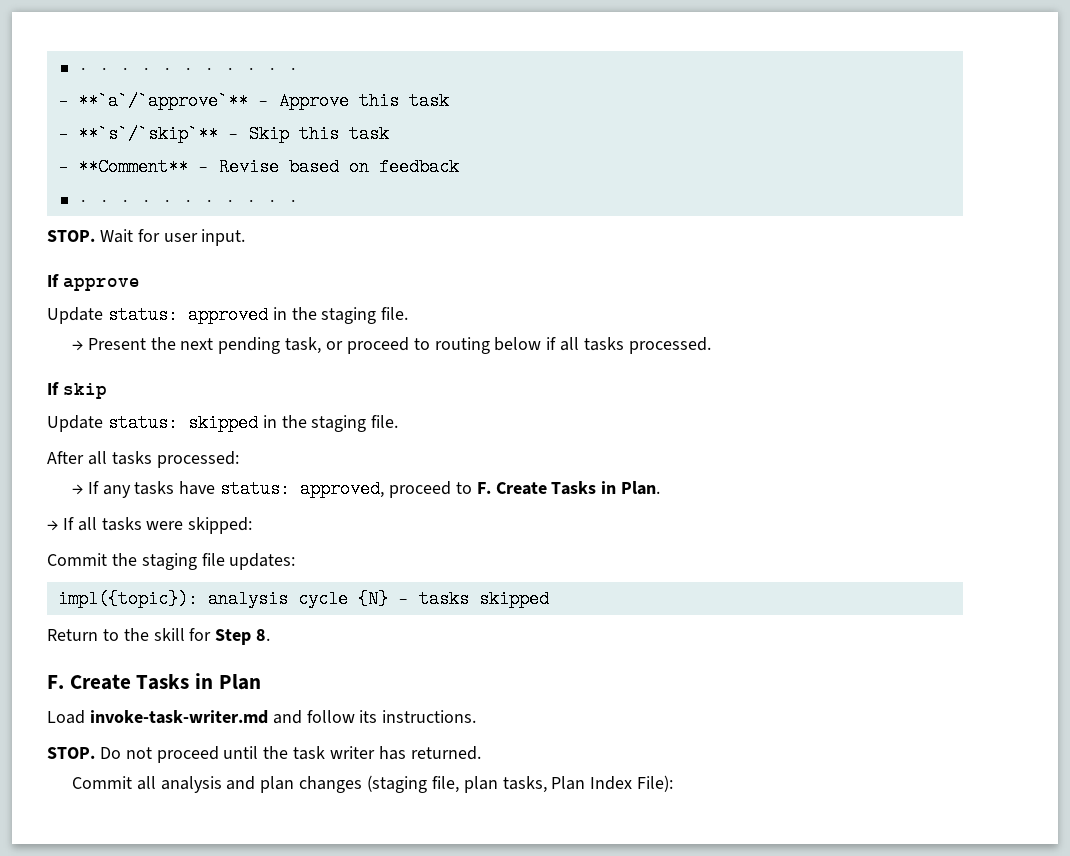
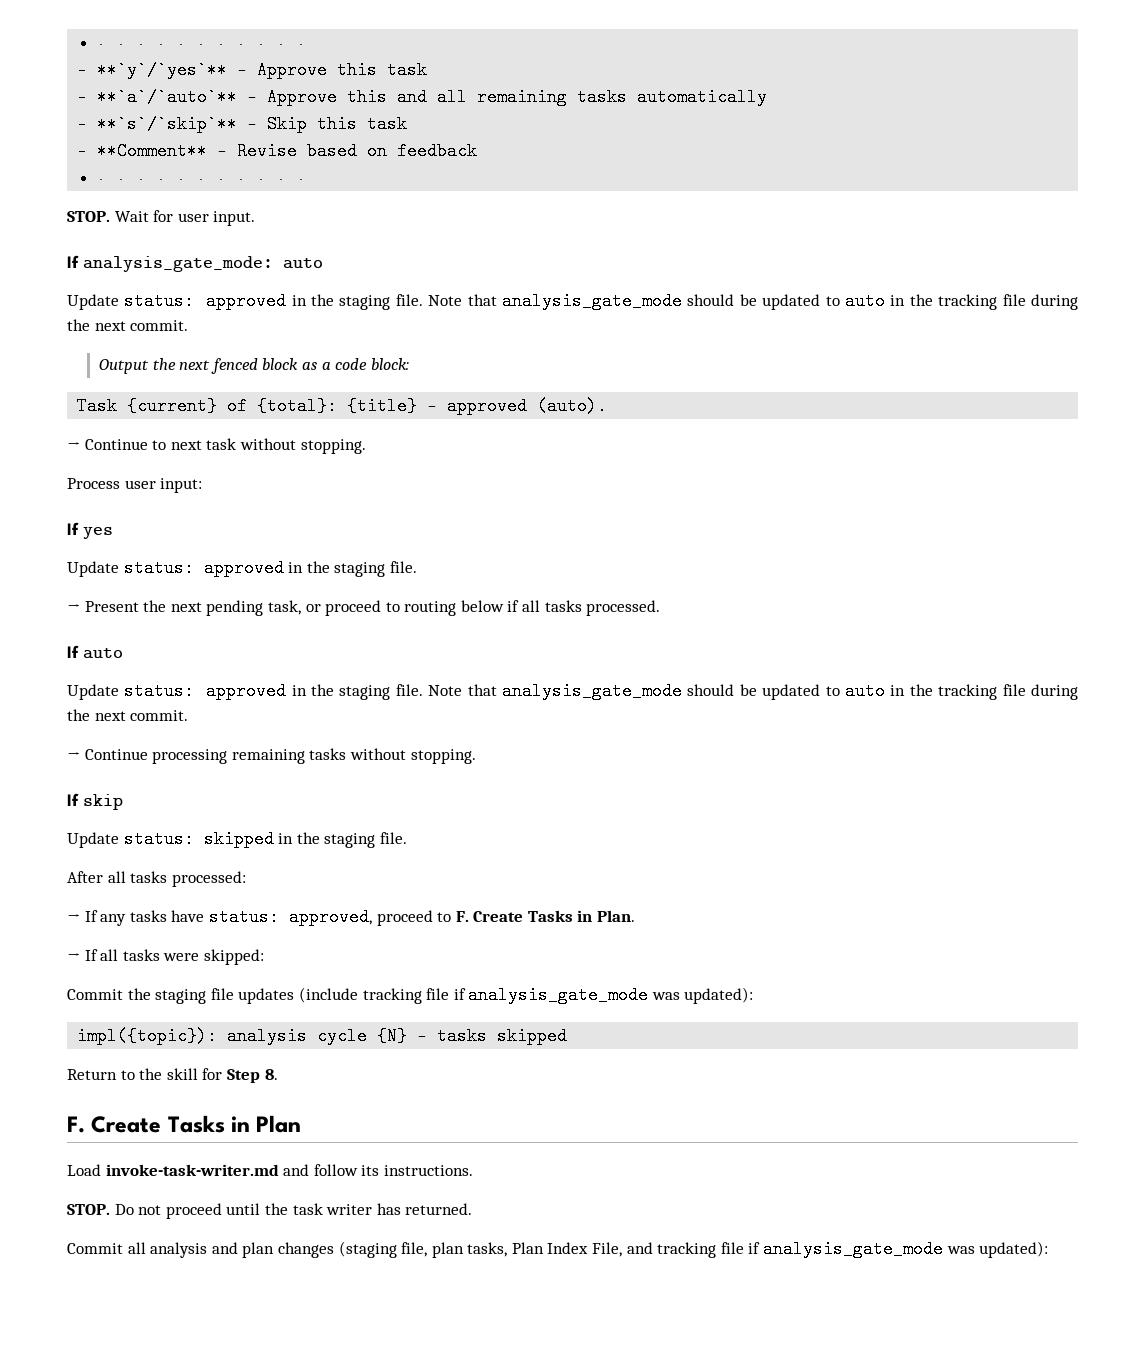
- - **`a`/`approve`** — Approve this task
+ - **`y`/`yes`** — Approve this task
+ - **`a`/`auto`** — Approve this and all remaining tasks automatically
- If approve
+ If analysis_gate_mode: auto
+ Update status: approved in the staging file. Note that analysis_gate_mode should be updated to auto in the tracking file during the next commit.
+ Output the next fenced block as a code block:
+ Task {current} of {total}: {title} — approved (auto).
+ → Continue to next task without stopping.
+ Process user input:
+ If yes
+ If auto
+ Update status: approved in the staging file. Note that analysis_gate_mode should be updated to auto in the tracking file during the next commit.
+ → Continue processing remaining tasks without stopping.
- Commit the staging file updates:
+ Commit the staging file updates (include tracking file if analysis_gate_mode was updated):
- Commit all analysis and plan changes (staging file, plan tasks, Plan Index File):
+ Commit all analysis and plan changes (staging file, plan tasks, Plan Index File, and tracking file if analysis_gate_mode was updated):

